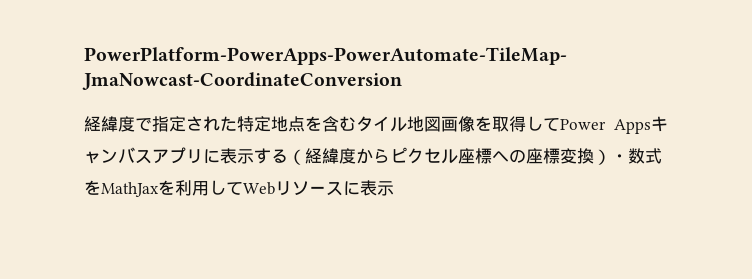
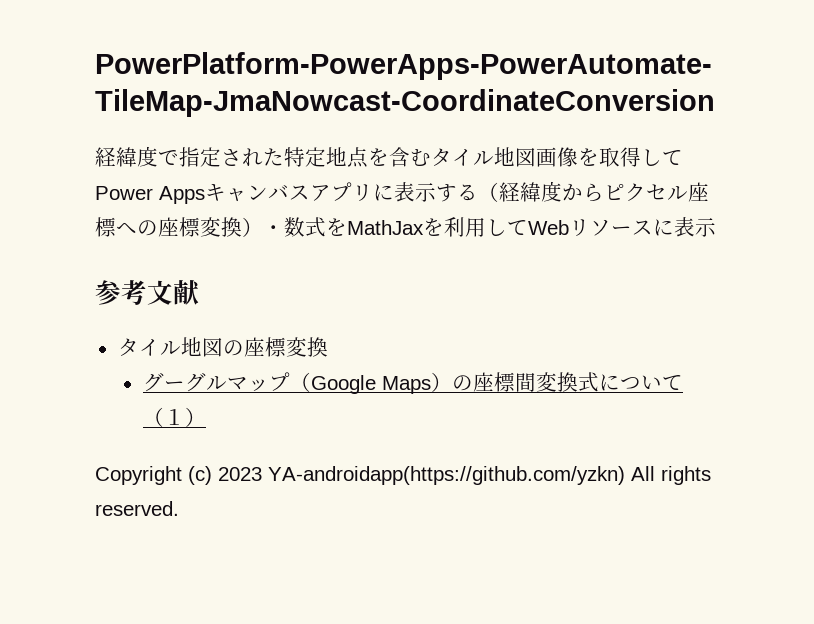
+ 参考文献
+ タイル地図の座標変換
+ グーグルマップ（Google Maps）の座標間変換式について（１）
+ Copyright (c) 2023 YA-androidapp(https://github.com/yzkn) All rights reserved.

